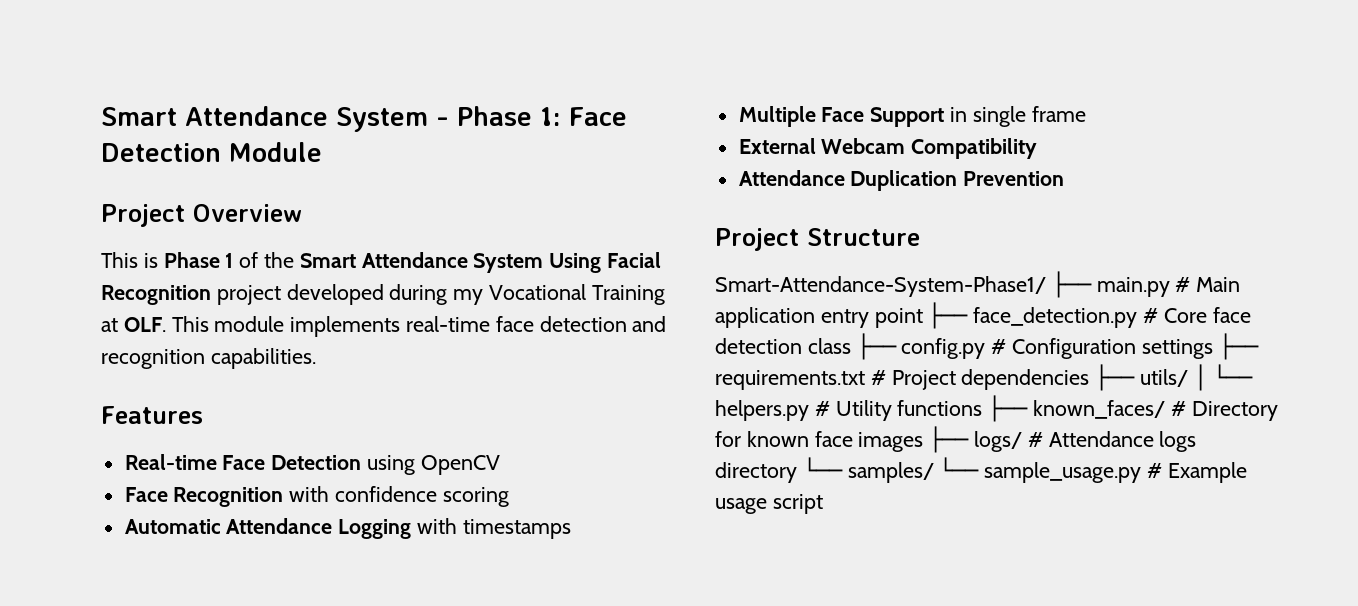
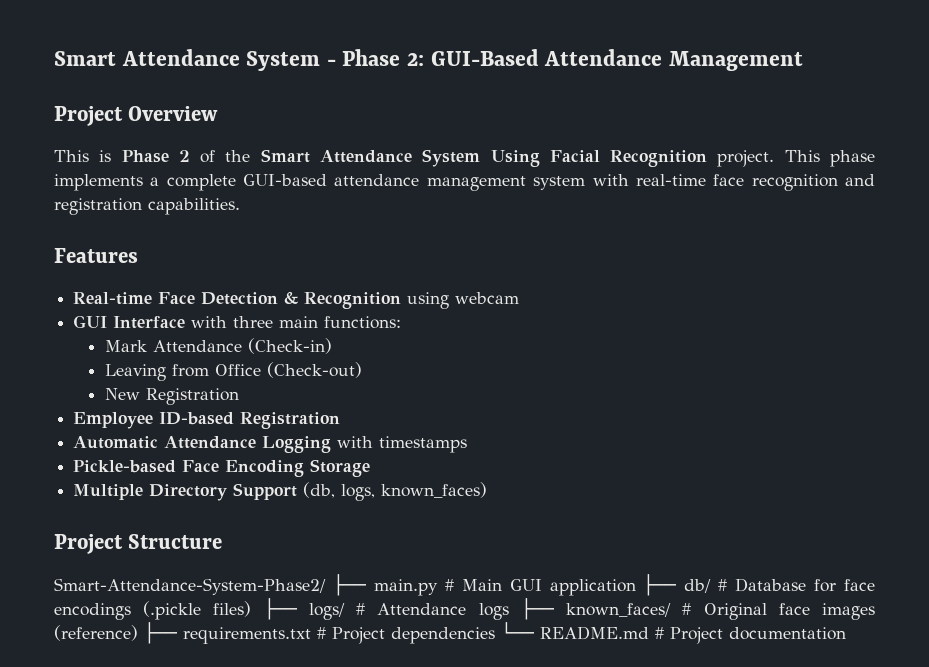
- Smart Attendance System - Phase 1: Face Detection Module
+ Smart Attendance System - Phase 2: GUI-Based Attendance Management
- This is Phase 1 of the Smart Attendance System Using Facial Recognition project developed during my Vocational Training at OLF. This module implements real-time face detection and recognition capabilities.
+ This is Phase 2 of the Smart Attendance System Using Facial Recognition project. This phase implements a complete GUI-based attendance management system with real-time face recognition and registration capabilities.
- Real-time Face Detection using OpenCV
- Face Recognition with confidence scoring
+ Real-time Face Detection & Recognition using webcam
+ GUI Interface with three main functions:
+ Mark Attendance (Check-in)
+ Leaving from Office (Check-out)
+ New Registration
+ Employee ID-based Registration
- Multiple Face Support in single frame
- External Webcam Compatibility
- Attendance Duplication Prevention
+ Pickle-based Face Encoding Storage
+ Multiple Directory Support (db, logs, known_faces)
- Smart-Attendance-System-Phase1/ ├── main.py # Main application entry point ├── face_detection.py # Core face detection class ├── config.py # Configuration settings ├── requirements.txt # Project dependencies ├── utils/ │ └── helpers.py # Utility functions ├── known_faces/ # Directory for known face images ├── logs/ # Attendance logs directory └── samples/ └── sample_usage.py # Example usage script
+ Smart-Attendance-System-Phase2/ ├── main.py # Main GUI application ├── db/ # Database for face encodings (.pickle files) ├── logs/ # Attendance logs ├── known_faces/ # Original face images (reference) ├── requirements.txt # Project dependencies └── README.md # Project documentation

